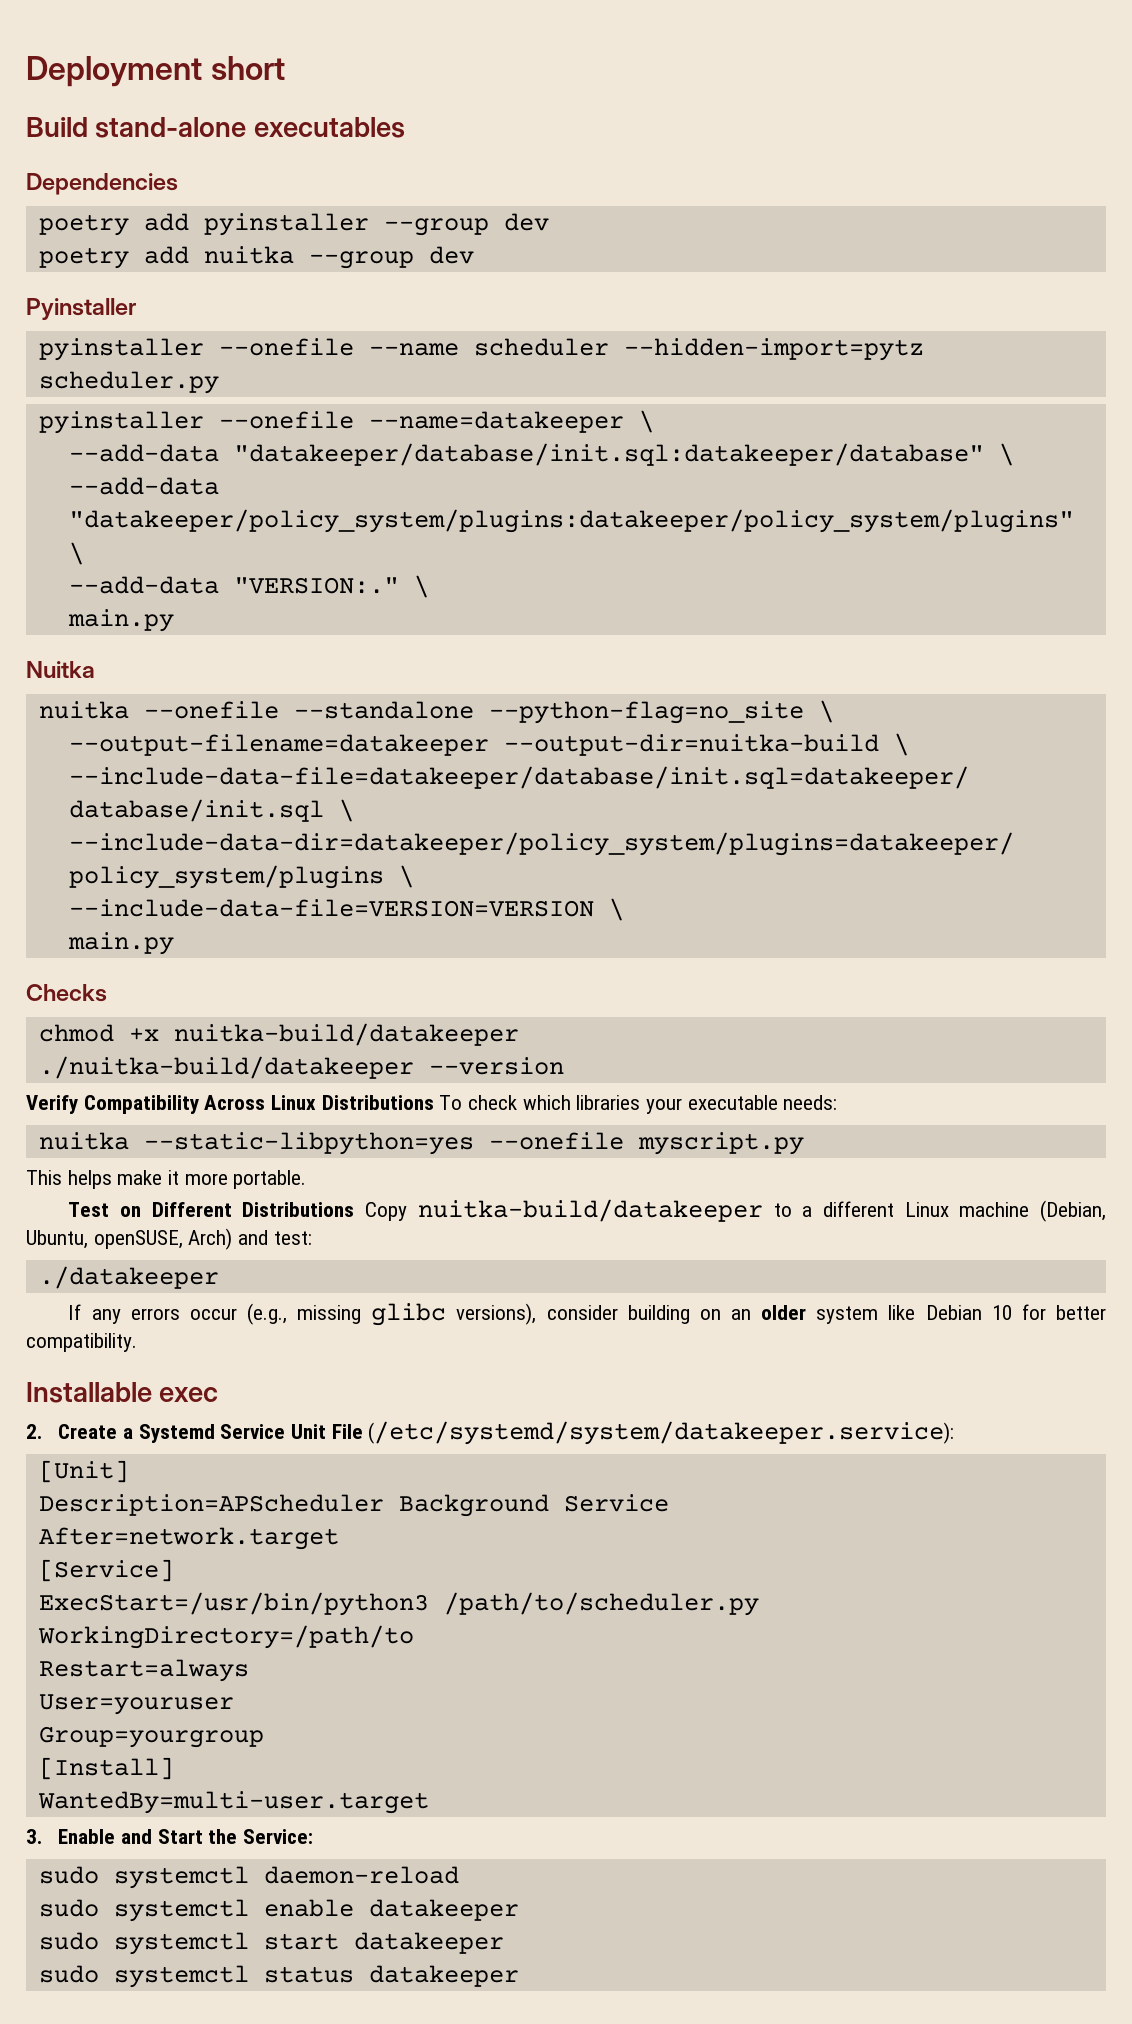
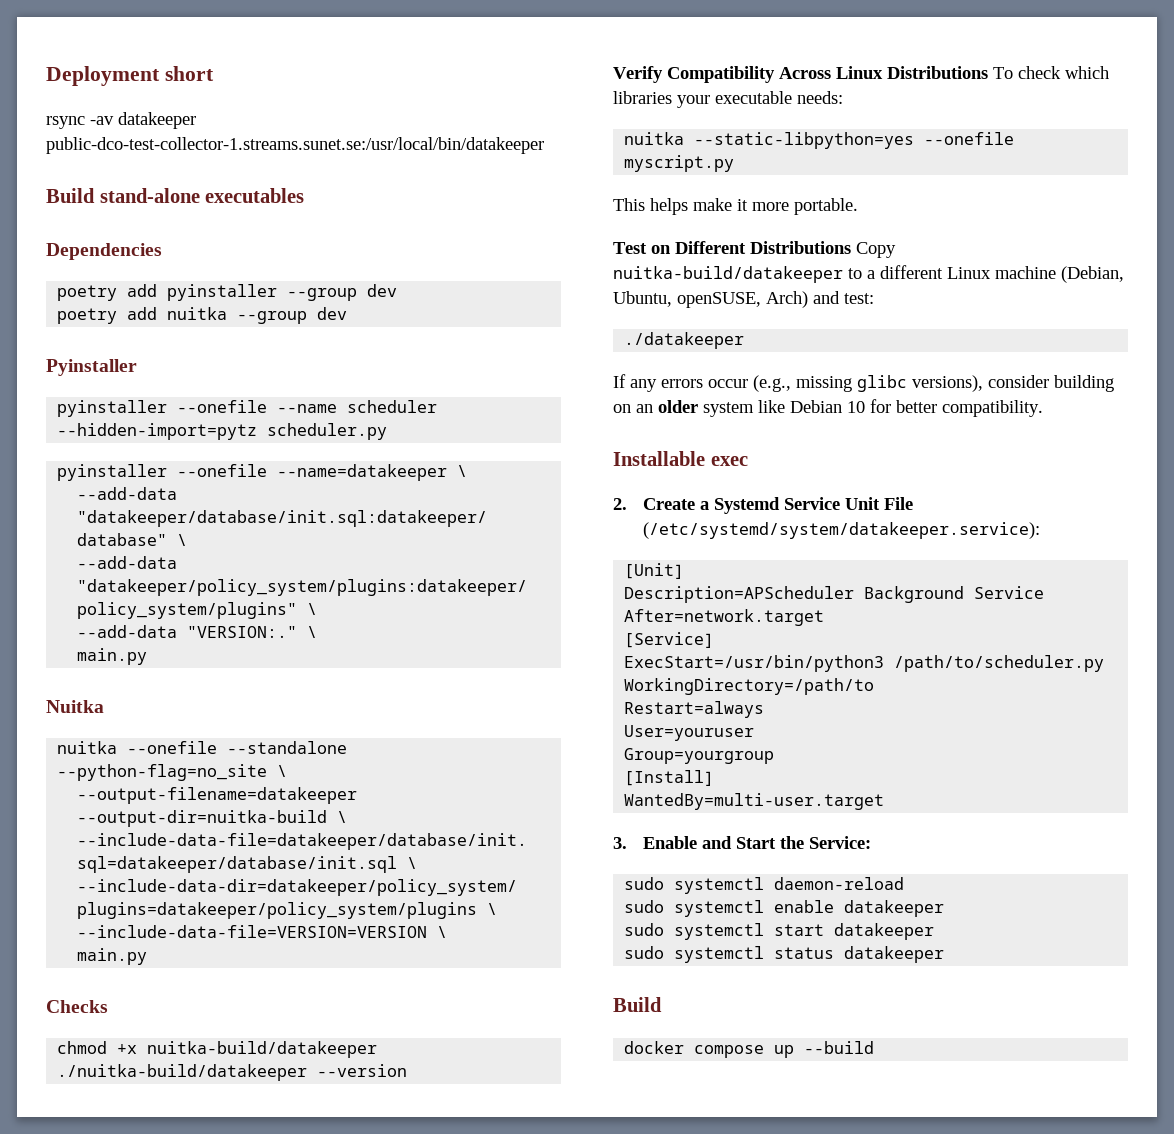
+ rsync -av datakeeper public-dco-test-collector-1.streams.sunet.se:/usr/local/bin/datakeeper
  sudo systemctl status datakeeper
+ Build
+ docker compose up --build

